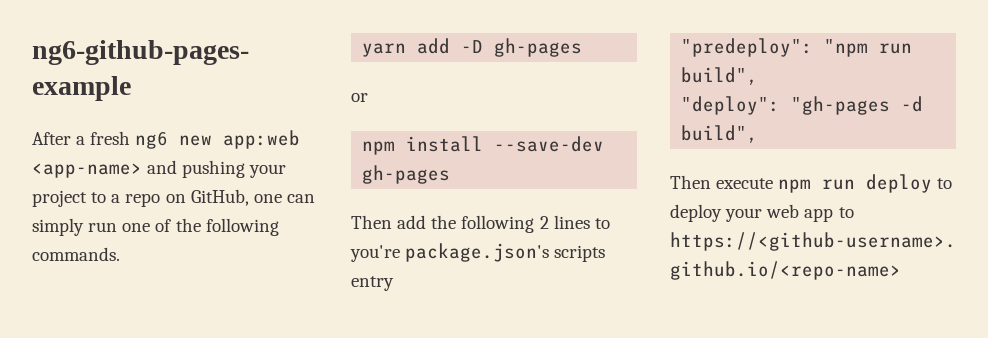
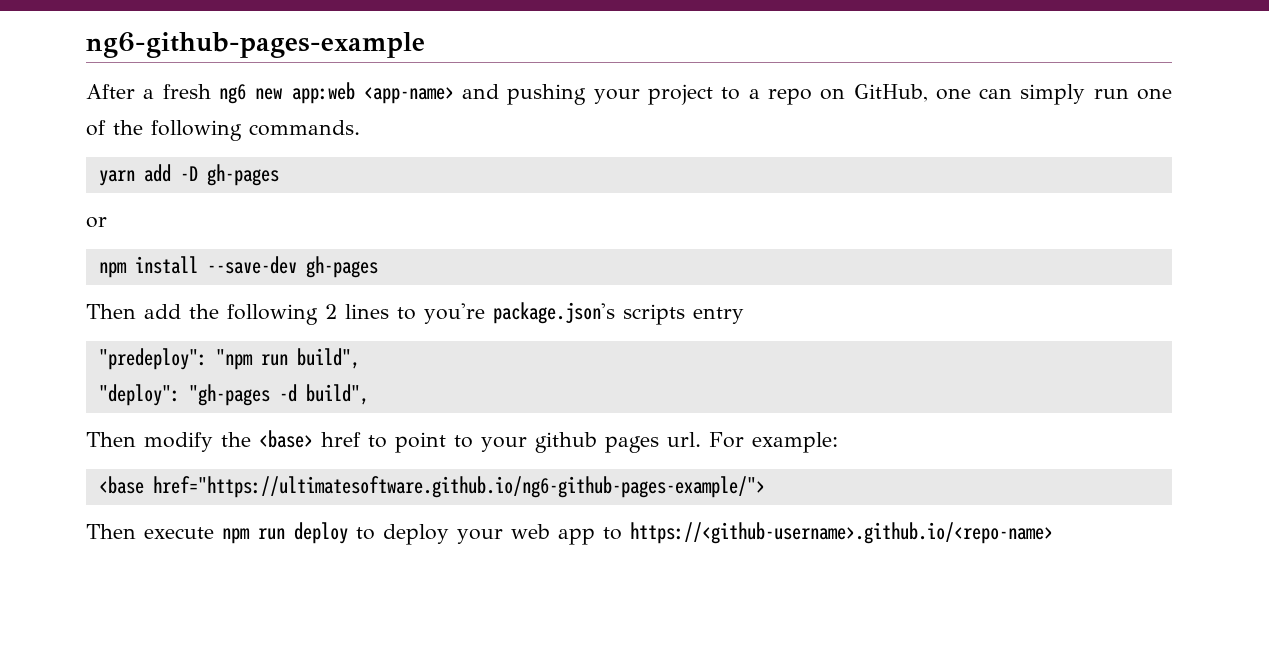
+ Then modify the <base> href to point to your github pages url. For example:
+ <base href="https://ultimatesoftware.github.io/ng6-github-pages-example/">

